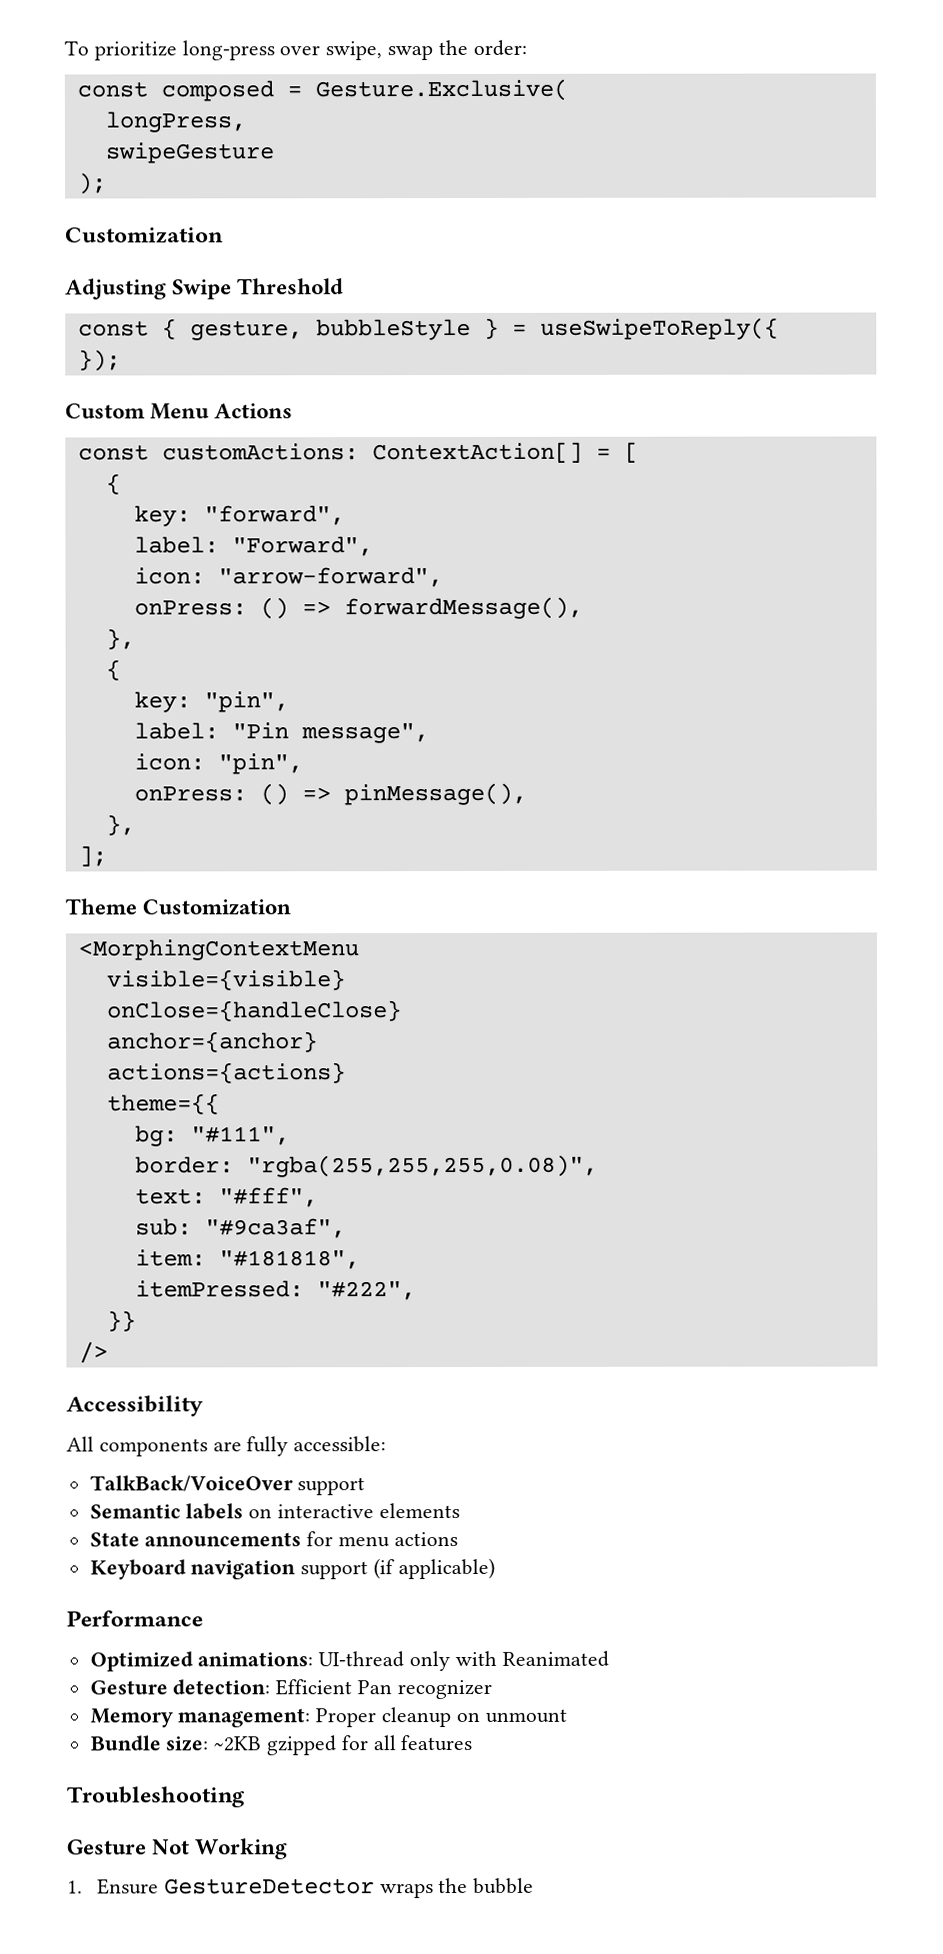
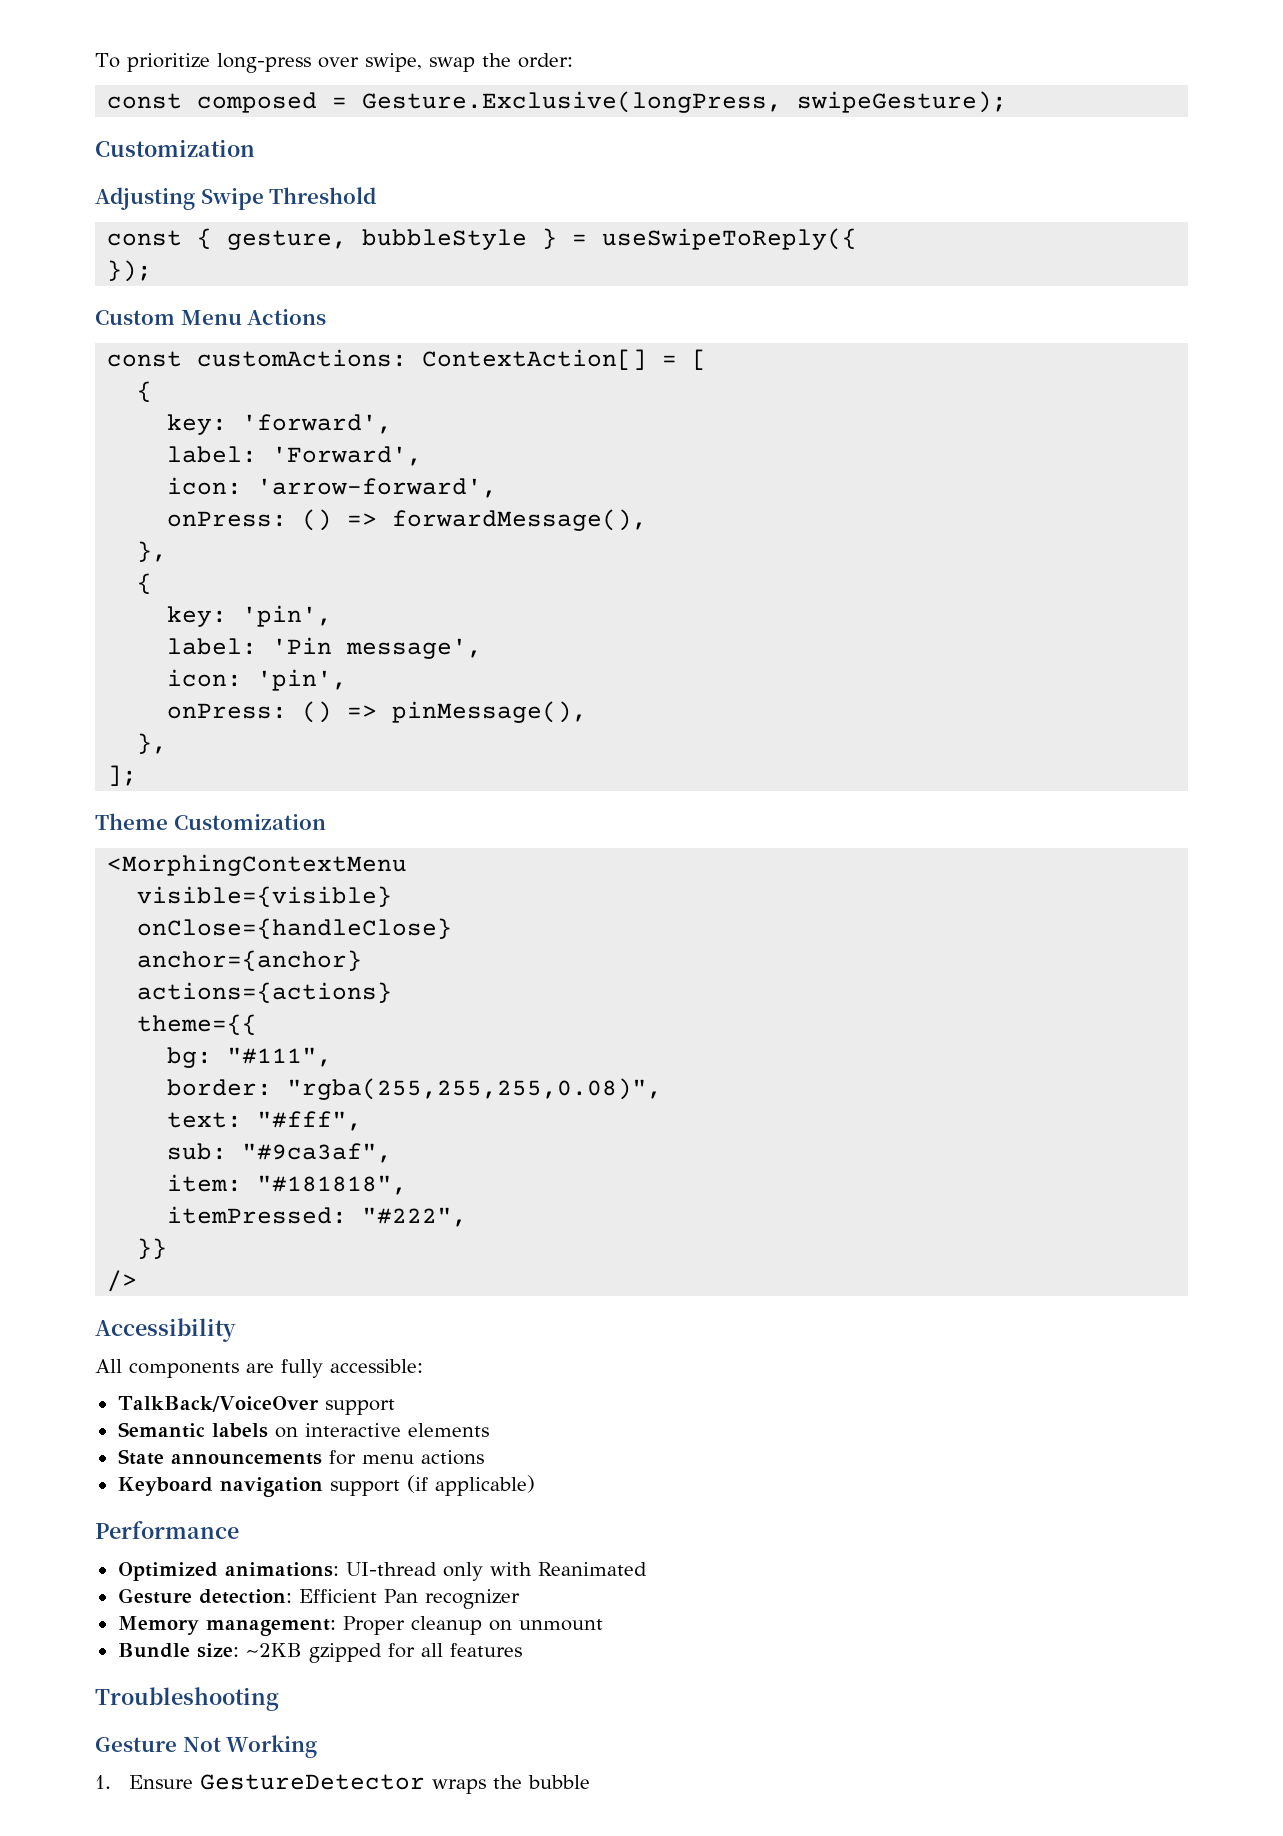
- const composed = Gesture.Exclusive(
- longPress,
- swipeGesture
- );
+ const composed = Gesture.Exclusive(longPress, swipeGesture);
- key: "forward",
- label: "Forward",
- icon: "arrow-forward",
+ key: 'forward',
+ label: 'Forward',
+ icon: 'arrow-forward',
- key: "pin",
- label: "Pin message",
- icon: "pin",
+ key: 'pin',
+ label: 'Pin message',
+ icon: 'pin',

